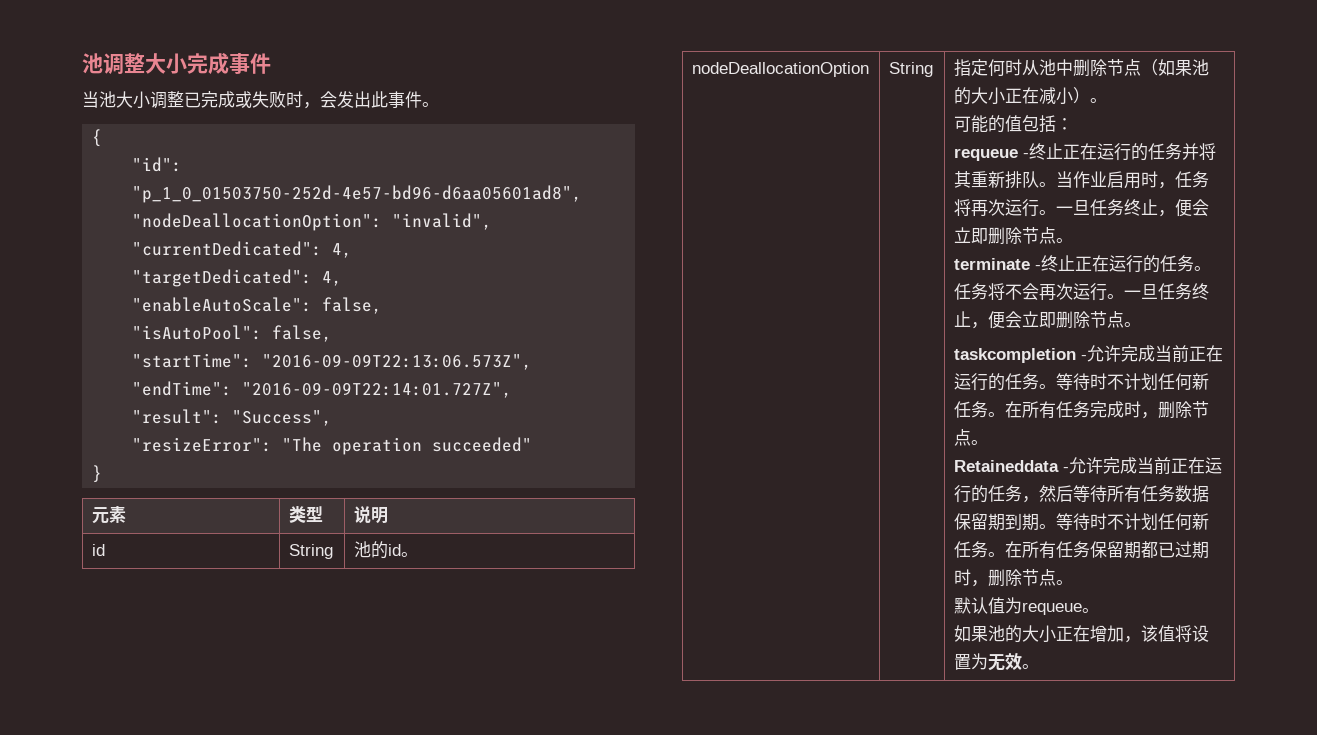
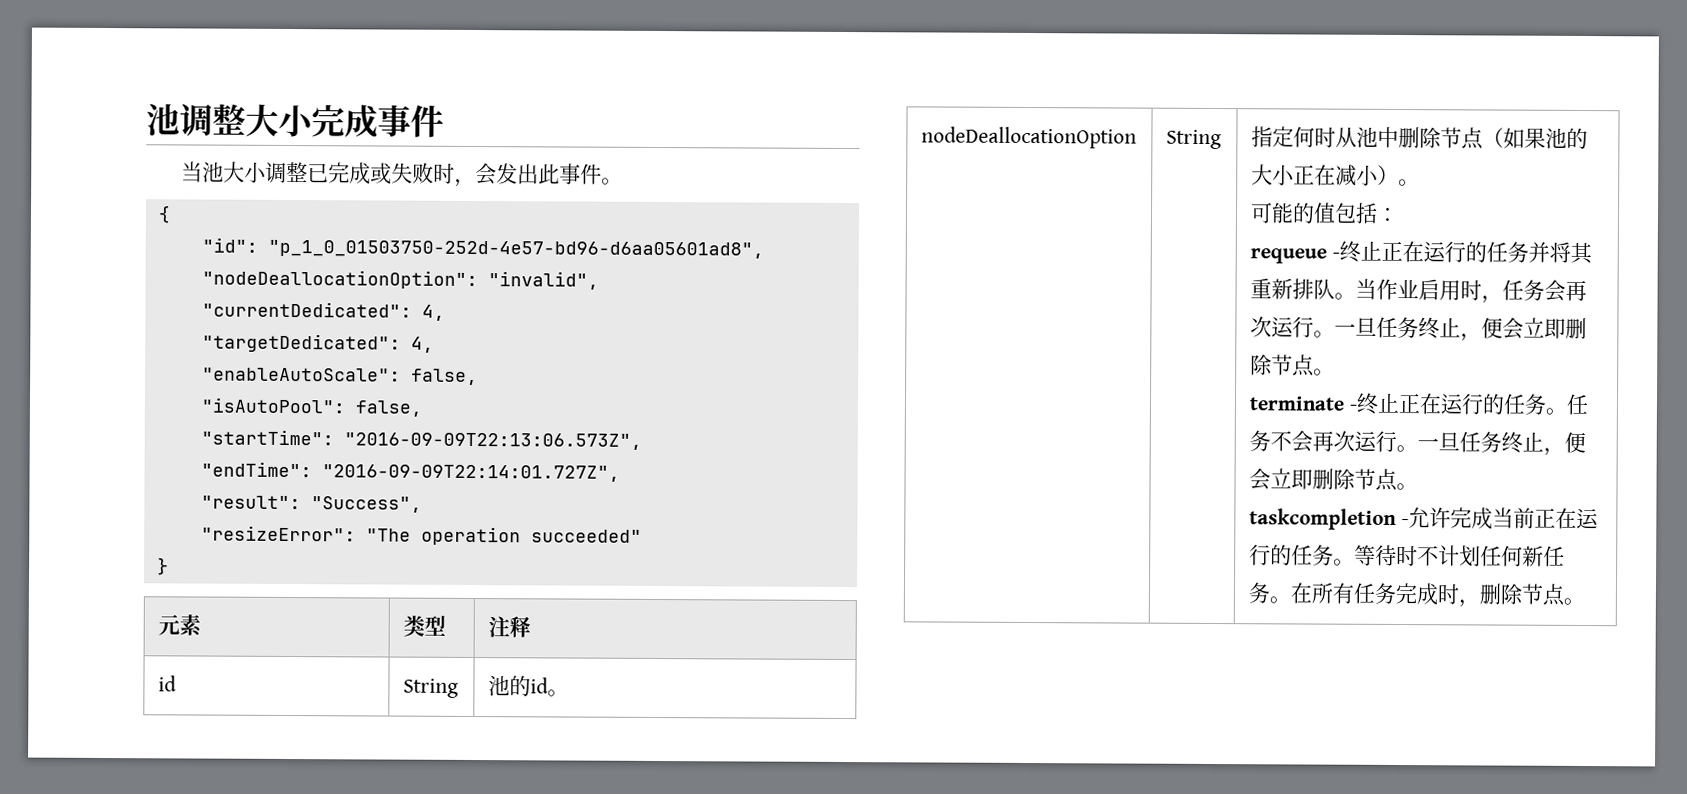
- 元素 | 类型 | 说明
+ 元素 | 类型 | 注释
- 当作业启用时，任务将再次运行。
+ 当作业启用时，任务会再次运行。
- 任务将不会再次运行。
+ 任务不会再次运行。
- Retaineddata -允许完成当前正在运行的任务，然后等待所有任务数据保留期到期。等待时不计划任何新任务。在所有任务保留期都已过期时，删除节点。
- 默认值为requeue。
- 如果池的大小正在增加，该值将设置为无效。

